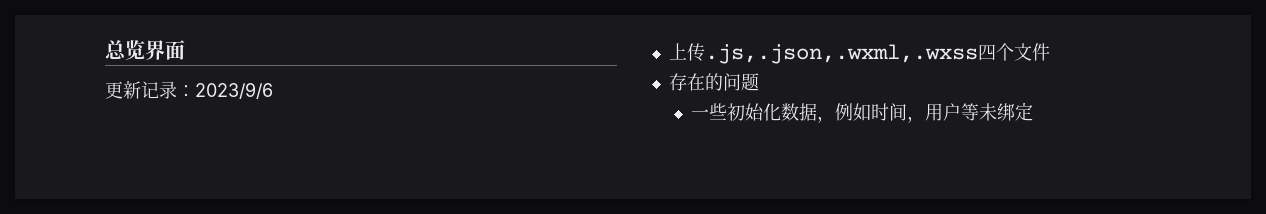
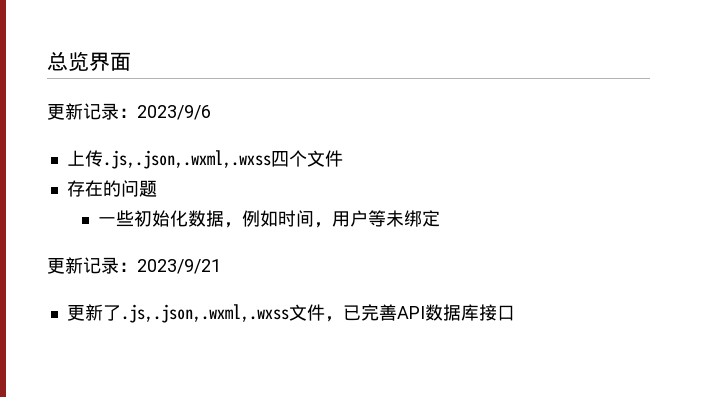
+ 更新记录：2023/9/21
+ 更新了.js,.json,.wxml,.wxss文件，已完善API数据库接口

